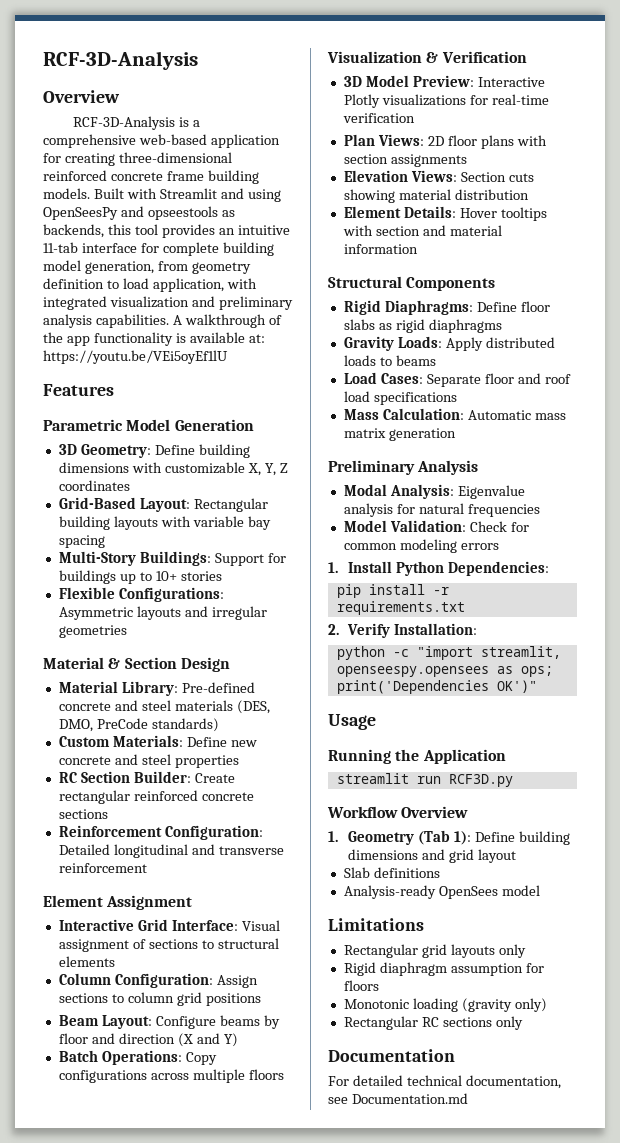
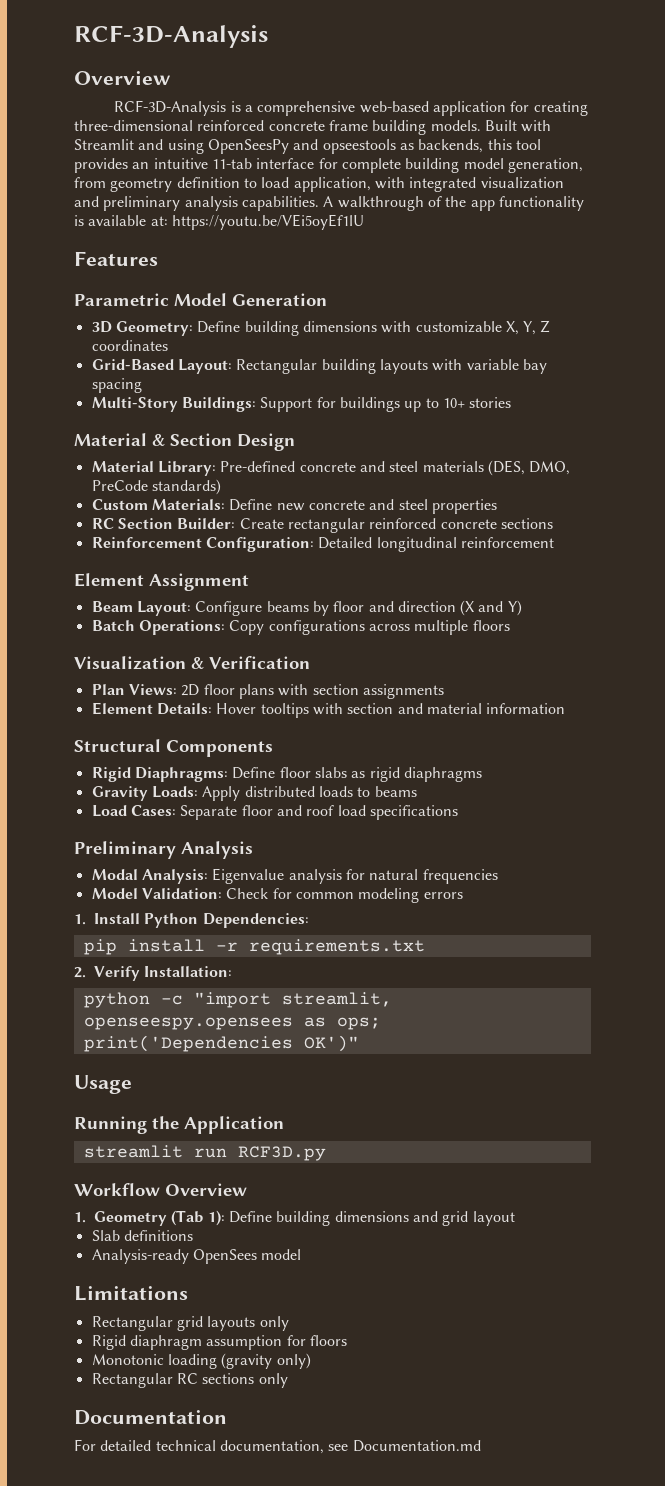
- Flexible Configurations: Asymmetric layouts and irregular geometries
- Reinforcement Configuration: Detailed longitudinal and transverse reinforcement
+ Reinforcement Configuration: Detailed longitudinal reinforcement
- Interactive Grid Interface: Visual assignment of sections to structural elements
- Column Configuration: Assign sections to column grid positions
- 3D Model Preview: Interactive Plotly visualizations for real-time verification
- Elevation Views: Section cuts showing material distribution
- Mass Calculation: Automatic mass matrix generation

